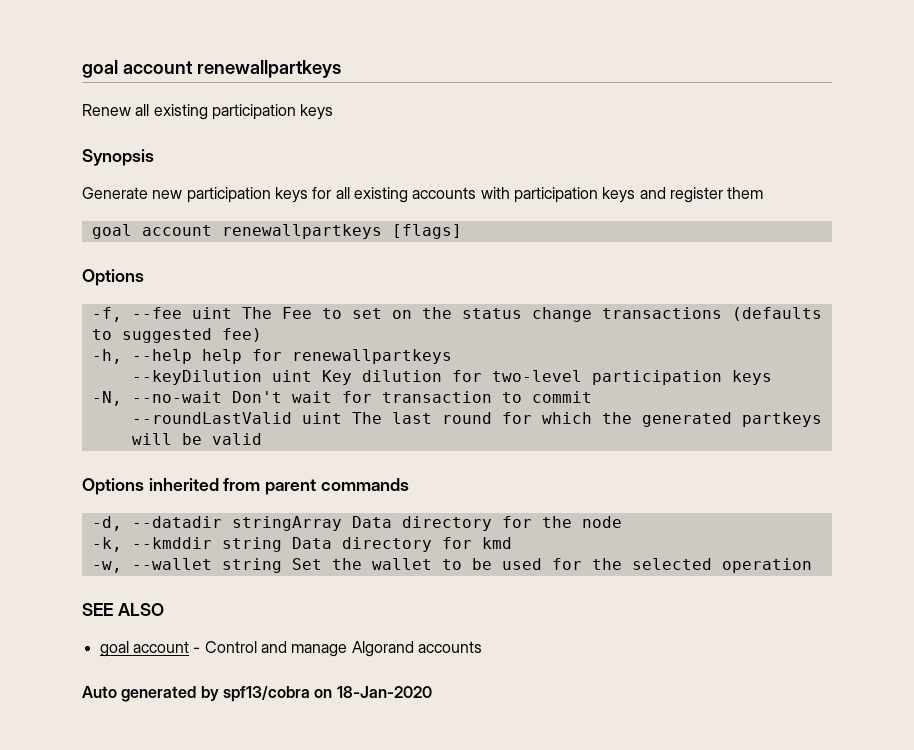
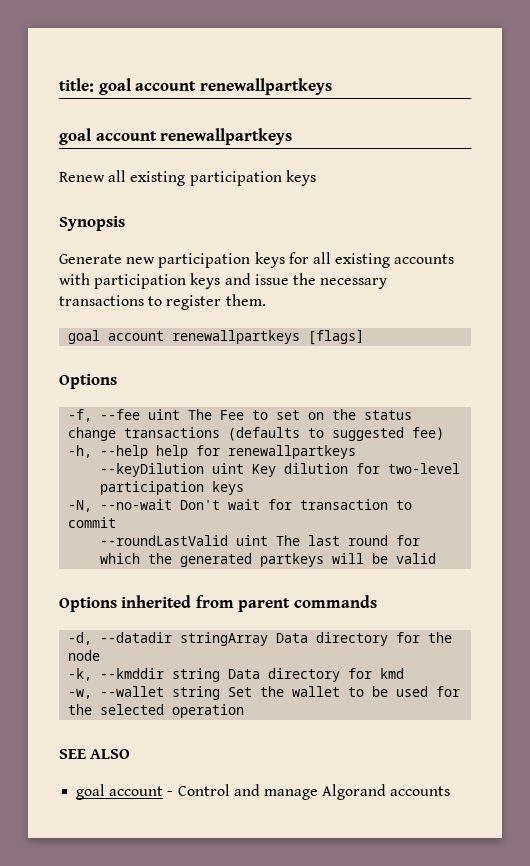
+ title: goal account renewallpartkeys
- Generate new participation keys for all existing accounts with participation keys and register them
+ Generate new participation keys for all existing accounts with participation keys and issue the necessary transactions to register them.
- Auto generated by spf13/cobra on 18-Jan-2020

